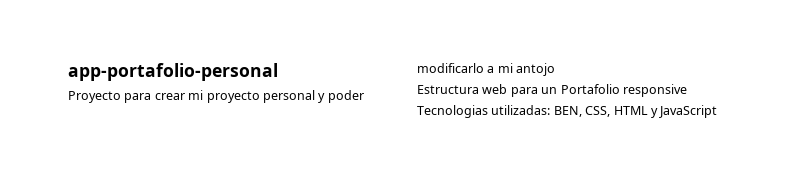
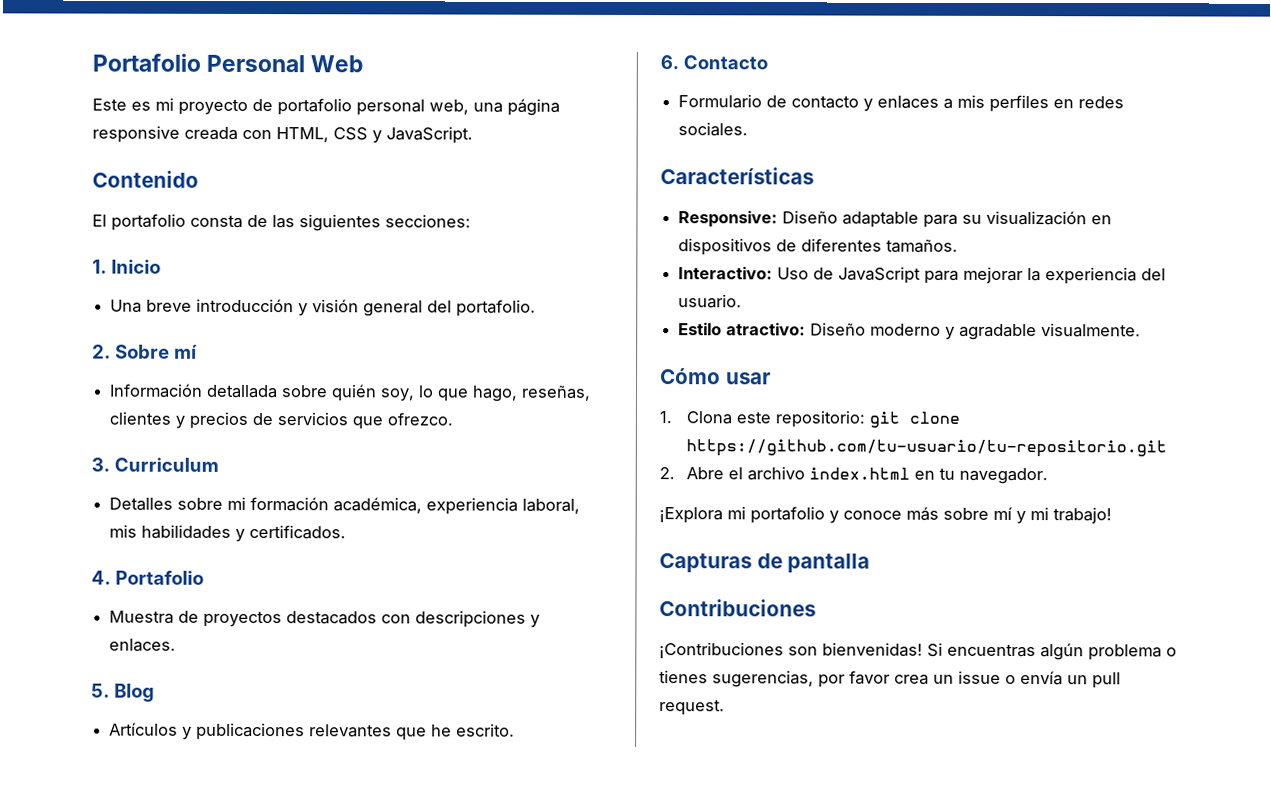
- app-portafolio-personal
- Proyecto para crear mi proyecto personal y poder modificarlo a mi antojo
- Estructura web para un Portafolio responsive
- Tecnologias utilizadas: BEN, CSS, HTML y JavaScript
+ Portafolio Personal Web
+ Este es mi proyecto de portafolio personal web, una página responsive creada con HTML, CSS y JavaScript.
+ Contenido
+ El portafolio consta de las siguientes secciones:
+ 1. Inicio
+ Una breve introducción y visión general del portafolio.
+ 2. Sobre mí
+ Información detallada sobre quién soy, lo que hago, reseñas, clientes y precios de servicios que ofrezco.
+ 3. Curriculum
+ Detalles sobre mi formación académica, experiencia laboral, mis habilidades y certificados.
+ 4. Portafolio
+ Muestra de proyectos destacados con descripciones y enlaces.
+ 5. Blog
+ Artículos y publicaciones relevantes que he escrito.
+ 6. Contacto
+ Formulario de contacto y enlaces a mis perfiles en redes sociales.
+ Características
+ Responsive: Diseño adaptable para su visualización en dispositivos de diferentes tamaños.
+ Interactivo: Uso de JavaScript para mejorar la experiencia del usuario.
+ Estilo atractivo: Diseño moderno y agradable visualmente.
+ Cómo usar
+ 1. Clona este repositorio: git clone https://github.com/tu-usuario/tu-repositorio.git
+ 2. Abre el archivo index.html en tu navegador.
+ ¡Explora mi portafolio y conoce más sobre mí y mi trabajo!
+ Capturas de pantalla
+ Contribuciones
+ ¡Contribuciones son bienvenidas! Si encuentras algún problema o tienes sugerencias, por favor crea un issue o envía un pull request.

